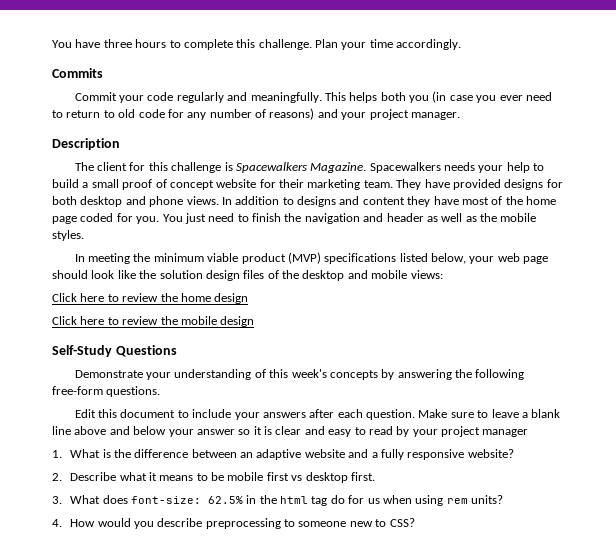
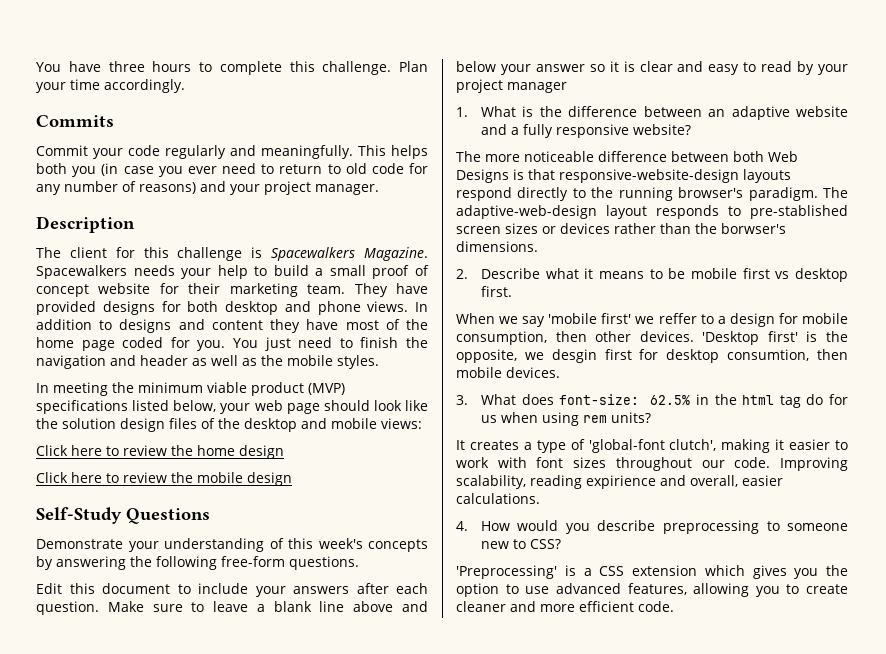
+ The more noticeable difference between both Web Designs is that responsive-website-design layouts respond directly to the running browser's paradigm. The adaptive-web-design layout responds to pre-stablished screen sizes or devices rather than the borwser's dimensions.
+ When we say 'mobile first' we reffer to a design for mobile consumption, then other devices. 'Desktop first' is the opposite, we desgin first for desktop consumtion, then mobile devices.
+ It creates a type of 'global-font clutch', making it easier to work with font sizes throughout our code. Improving scalability, reading expirience and overall, easier calculations.
+ 'Preprocessing' is a CSS extension which gives you the option to use advanced features, allowing you to create cleaner and more efficient code.

